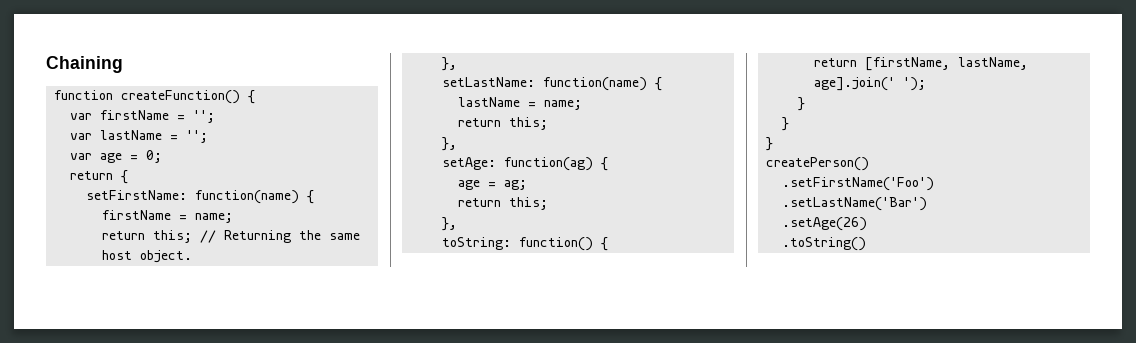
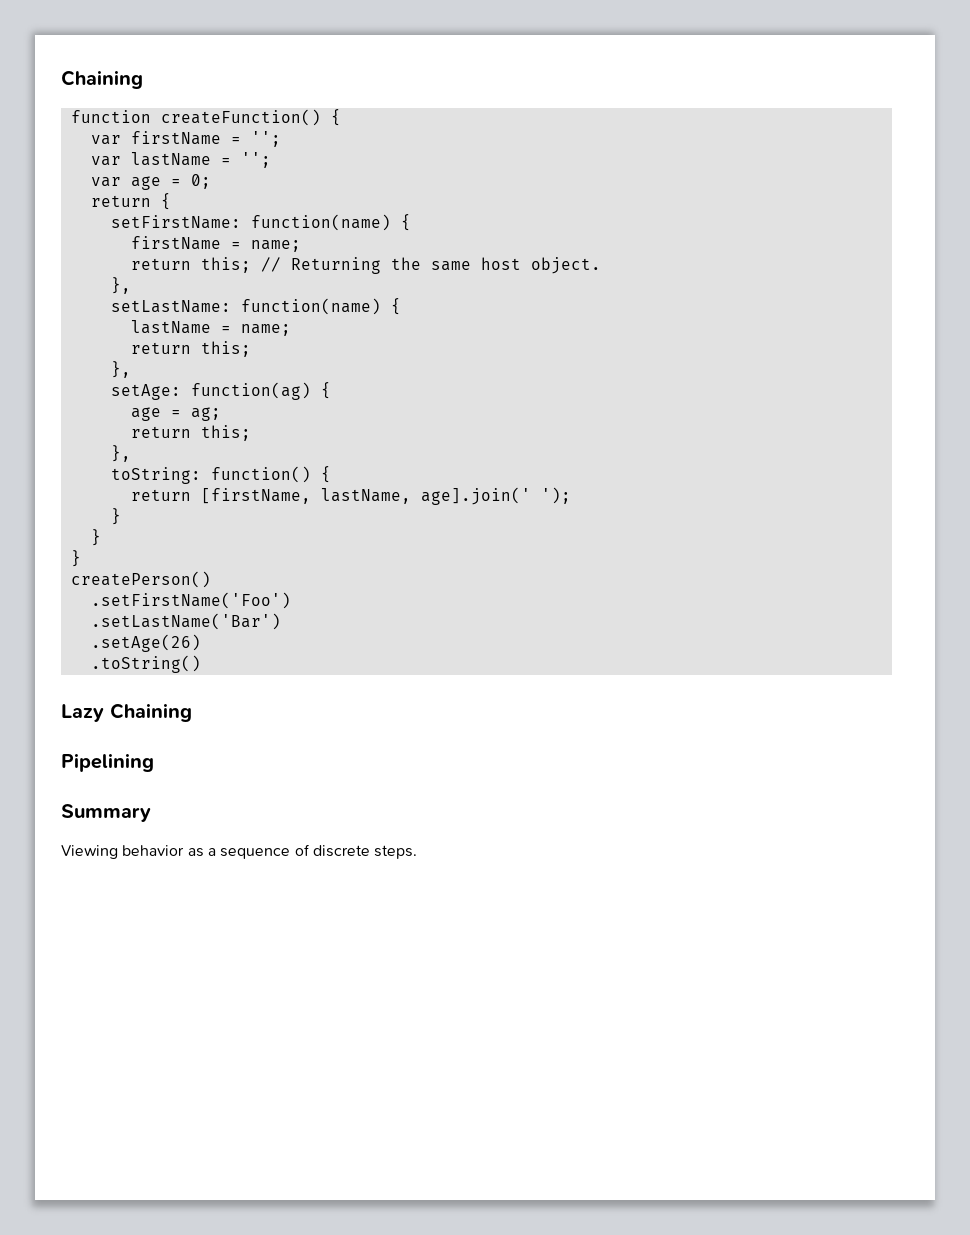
+ Lazy Chaining
+ Pipelining
+ Summary
+ Viewing behavior as a sequence of discrete steps.

